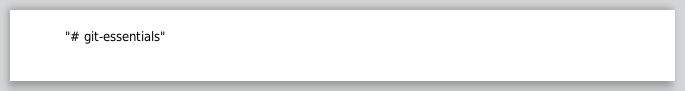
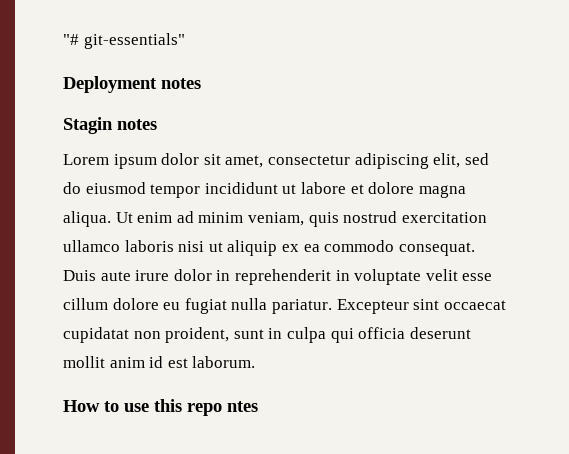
+ Deployment notes
+ Stagin notes
+ Lorem ipsum dolor sit amet, consectetur adipiscing elit, sed do eiusmod tempor incididunt ut labore et dolore magna aliqua. Ut enim ad minim veniam, quis nostrud exercitation ullamco laboris nisi ut aliquip ex ea commodo consequat. Duis aute irure dolor in reprehenderit in voluptate velit esse cillum dolore eu fugiat nulla pariatur. Excepteur sint occaecat cupidatat non proident, sunt in culpa qui officia deserunt mollit anim id est laborum.
+ How to use this repo ntes

